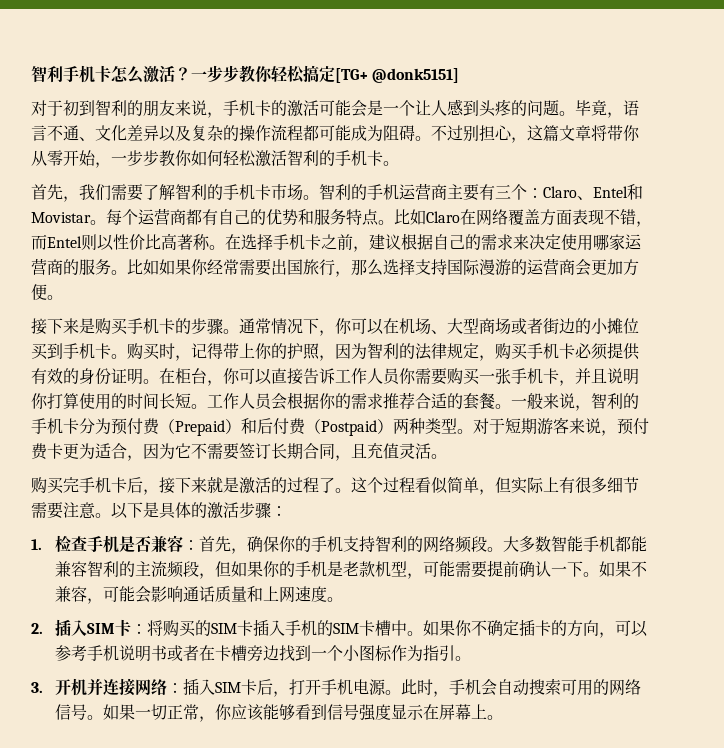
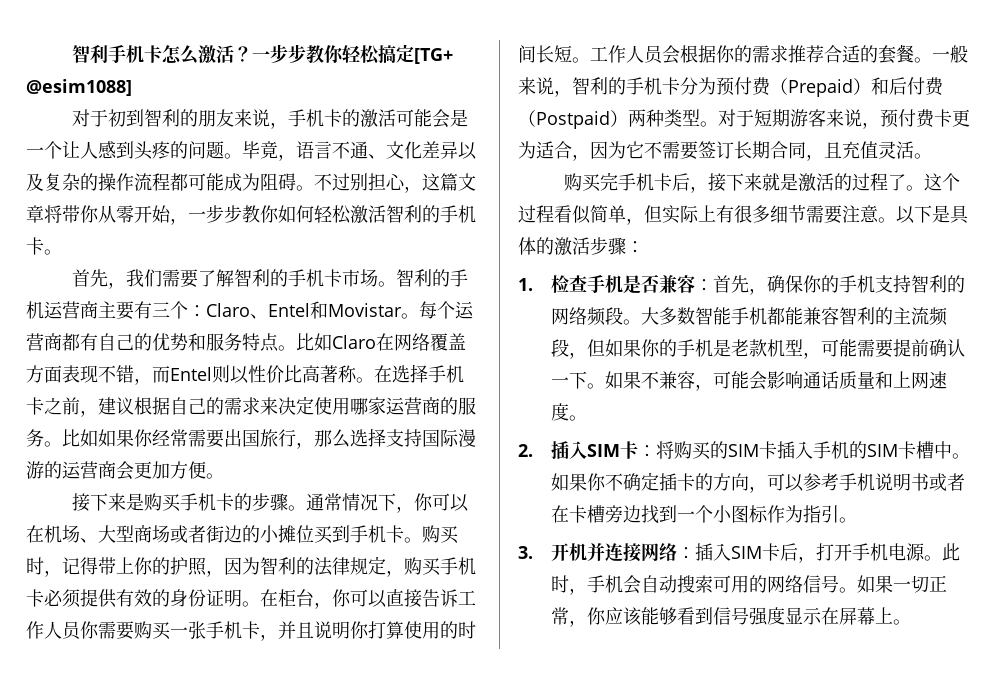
- 一步步教你轻松搞定[TG+ @donk5151]
+ 一步步教你轻松搞定[TG+ @esim1088]

